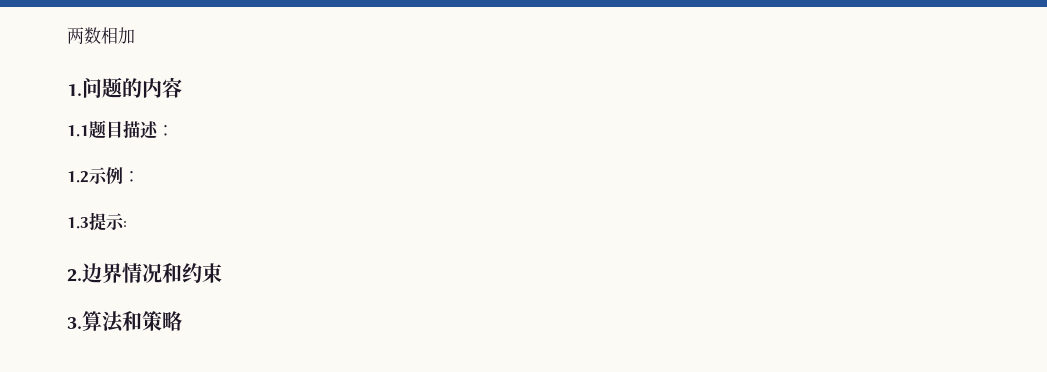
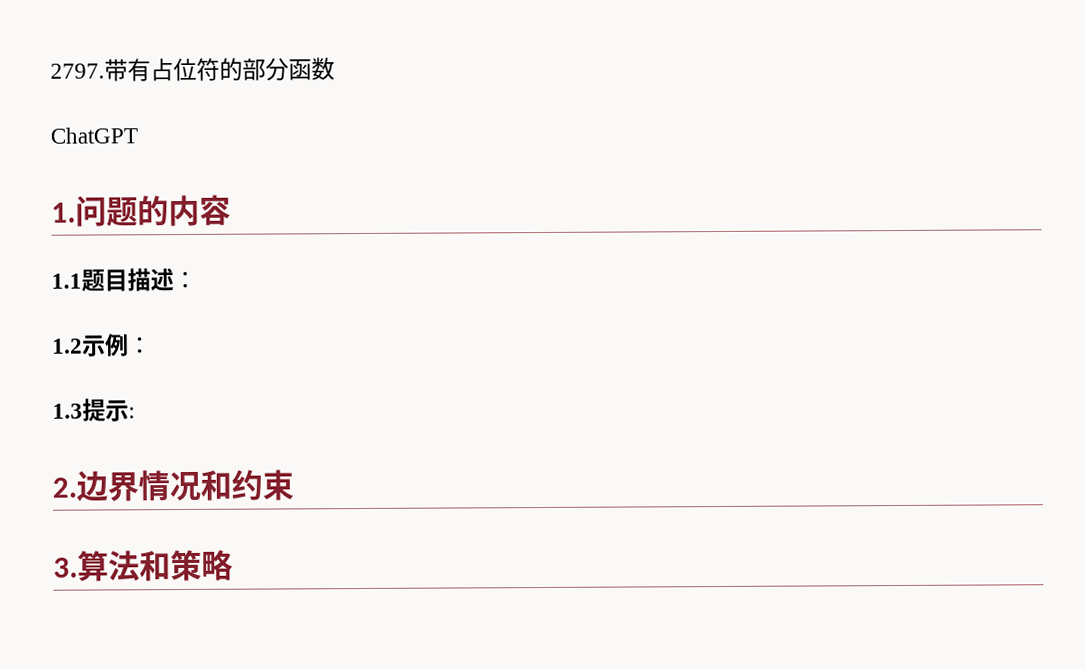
- 两数相加
+ 2797.带有占位符的部分函数
+ ChatGPT

